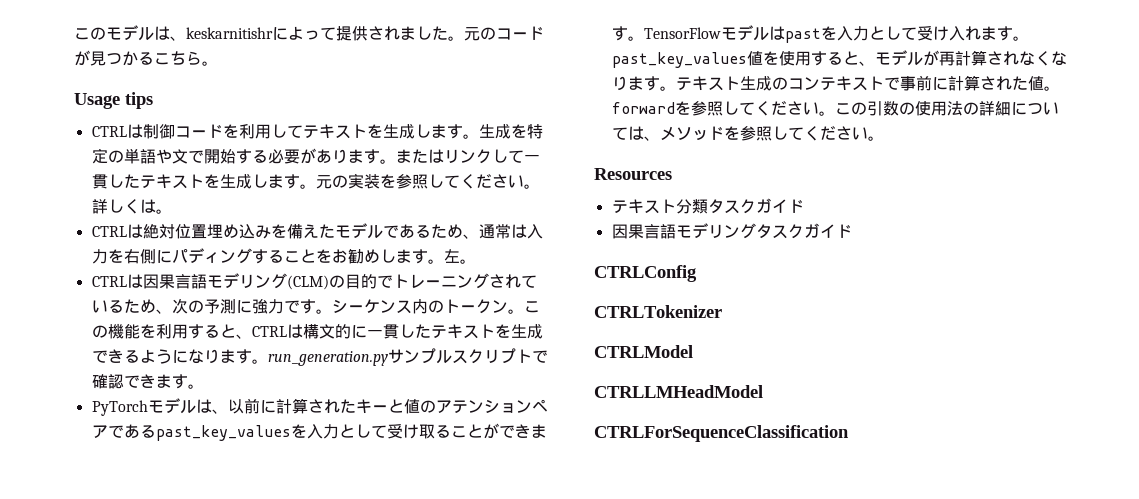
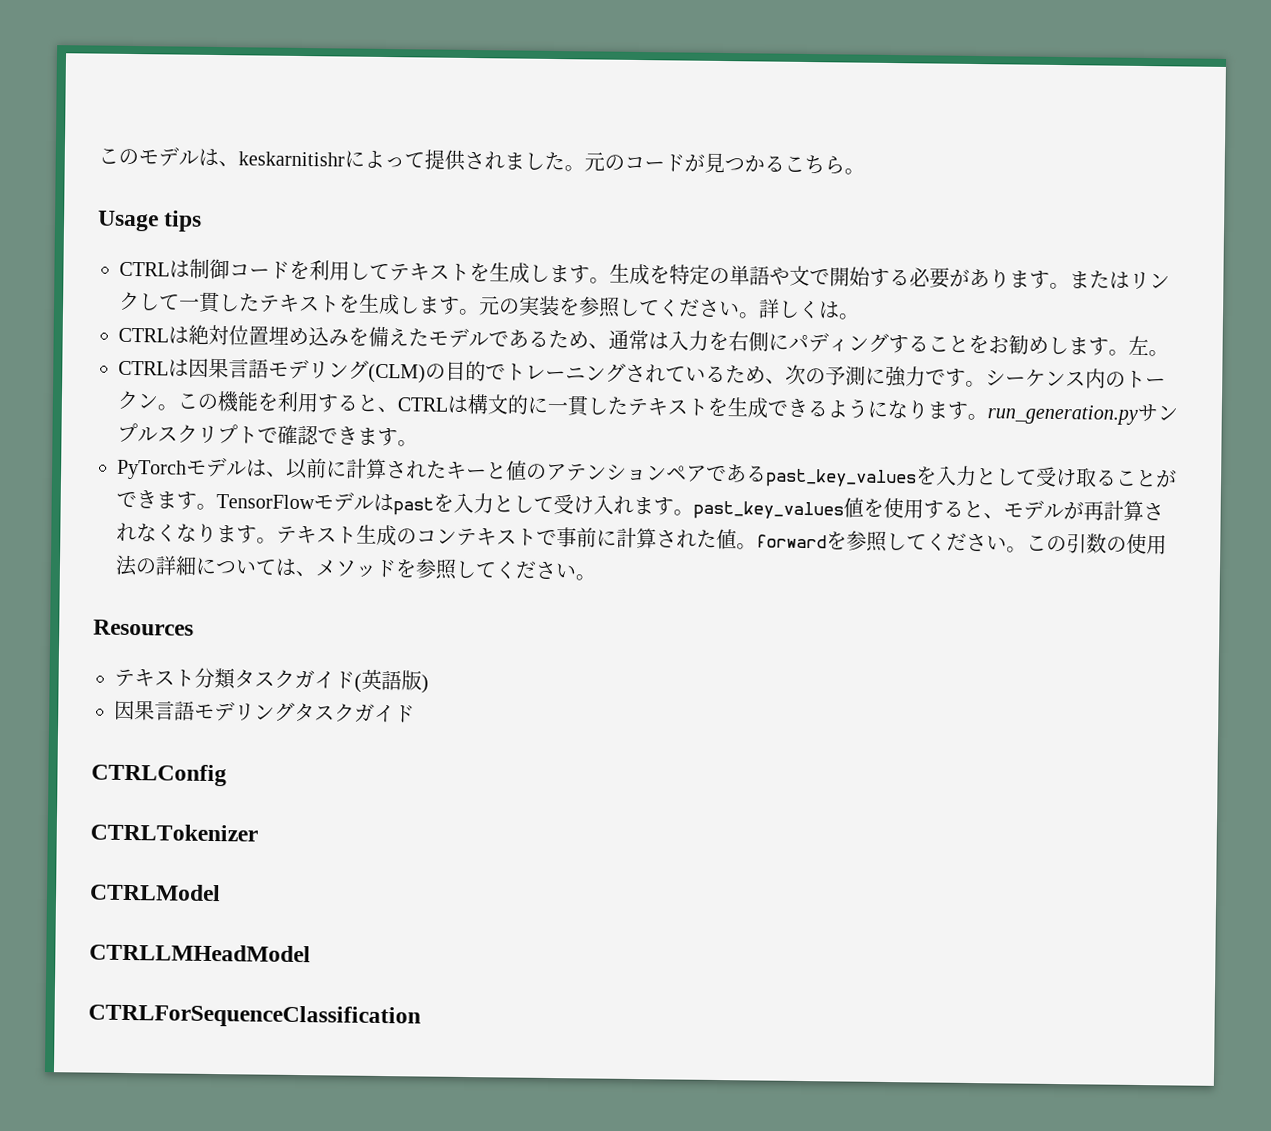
- テキスト分類タスクガイド
+ テキスト分類タスクガイド(英語版)

